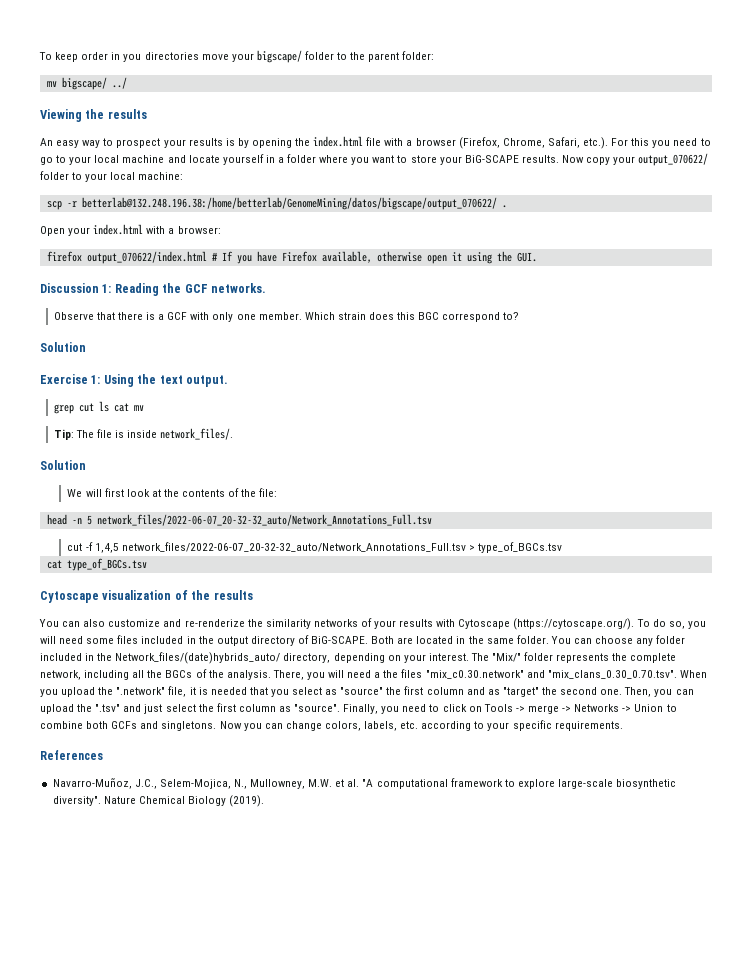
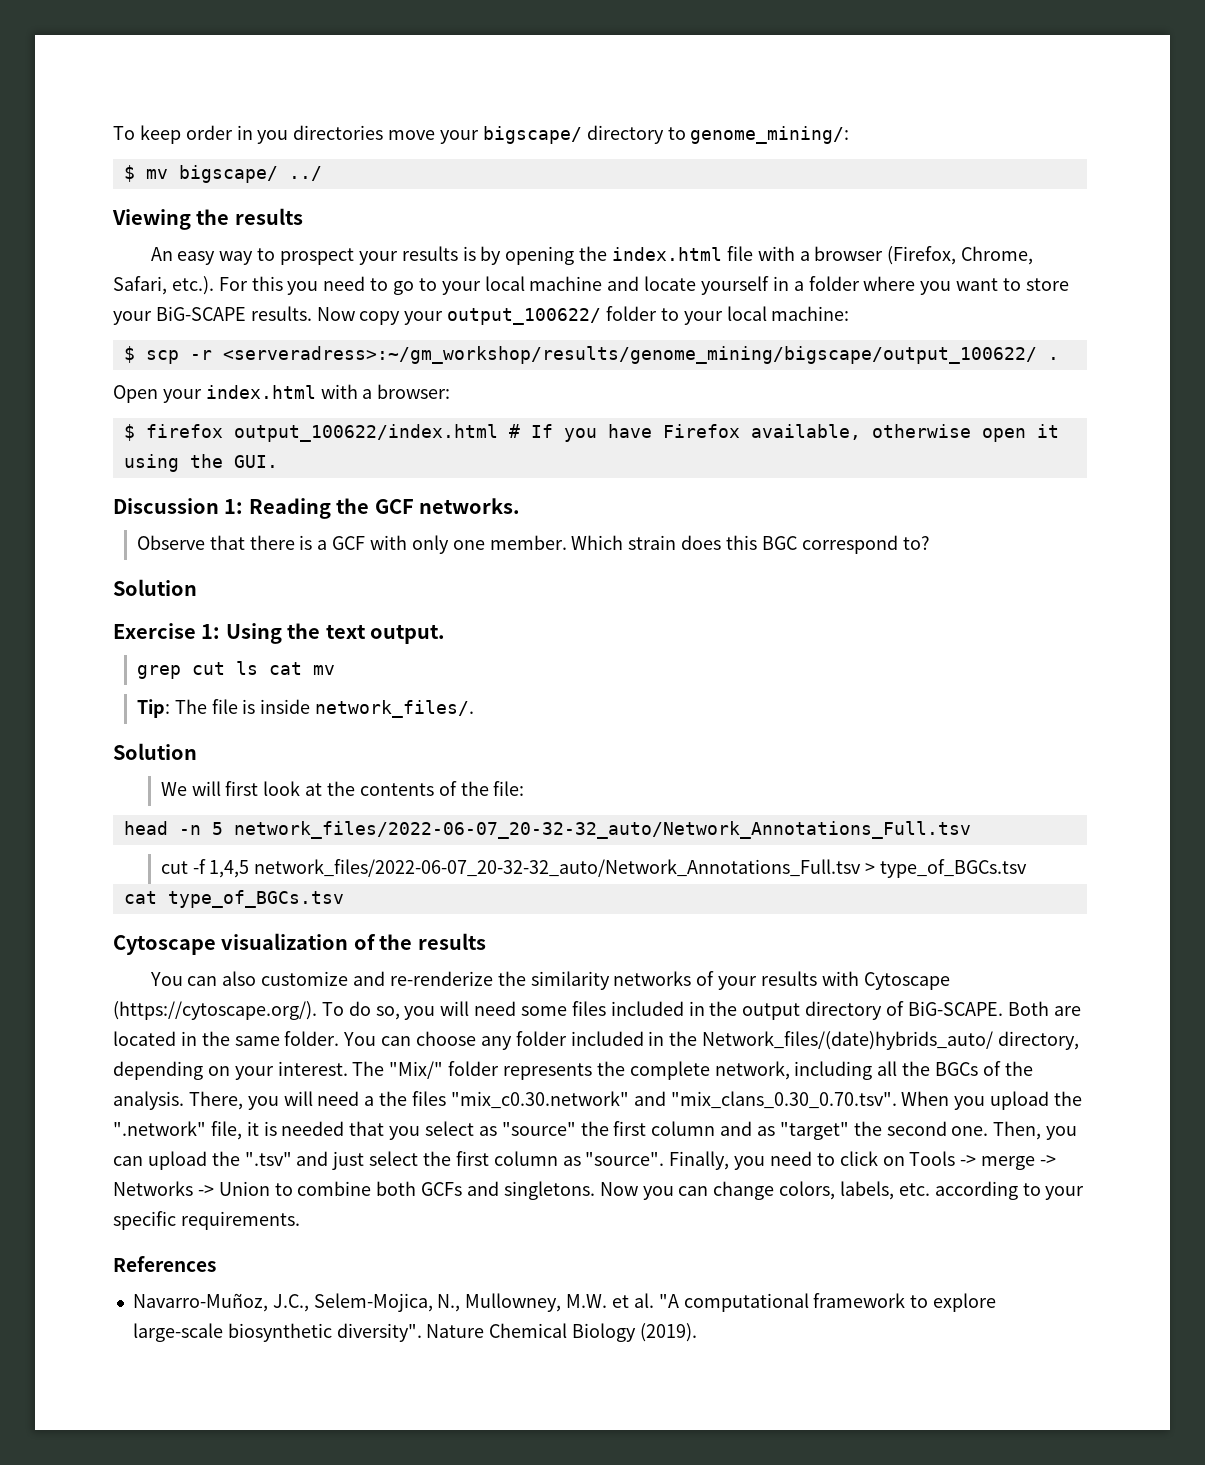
- To keep order in you directories move your bigscape/ folder to the parent folder:
- mv bigscape/ ../
+ To keep order in you directories move your bigscape/ directory to genome_mining/:
+ $ mv bigscape/ ../
- Now copy your output_070622/ folder to your local machine:
+ Now copy your output_100622/ folder to your local machine:
- scp -r betterlab@132.248.196.38:/home/betterlab/GenomeMining/datos/bigscape/output_070622/ .
+ $ scp -r <serveradress>:~/gm_workshop/results/genome_mining/bigscape/output_100622/ .
- firefox output_070622/index.html # If you have Firefox available, otherwise open it using the GUI.
+ $ firefox output_100622/index.html # If you have Firefox available, otherwise open it using the GUI.

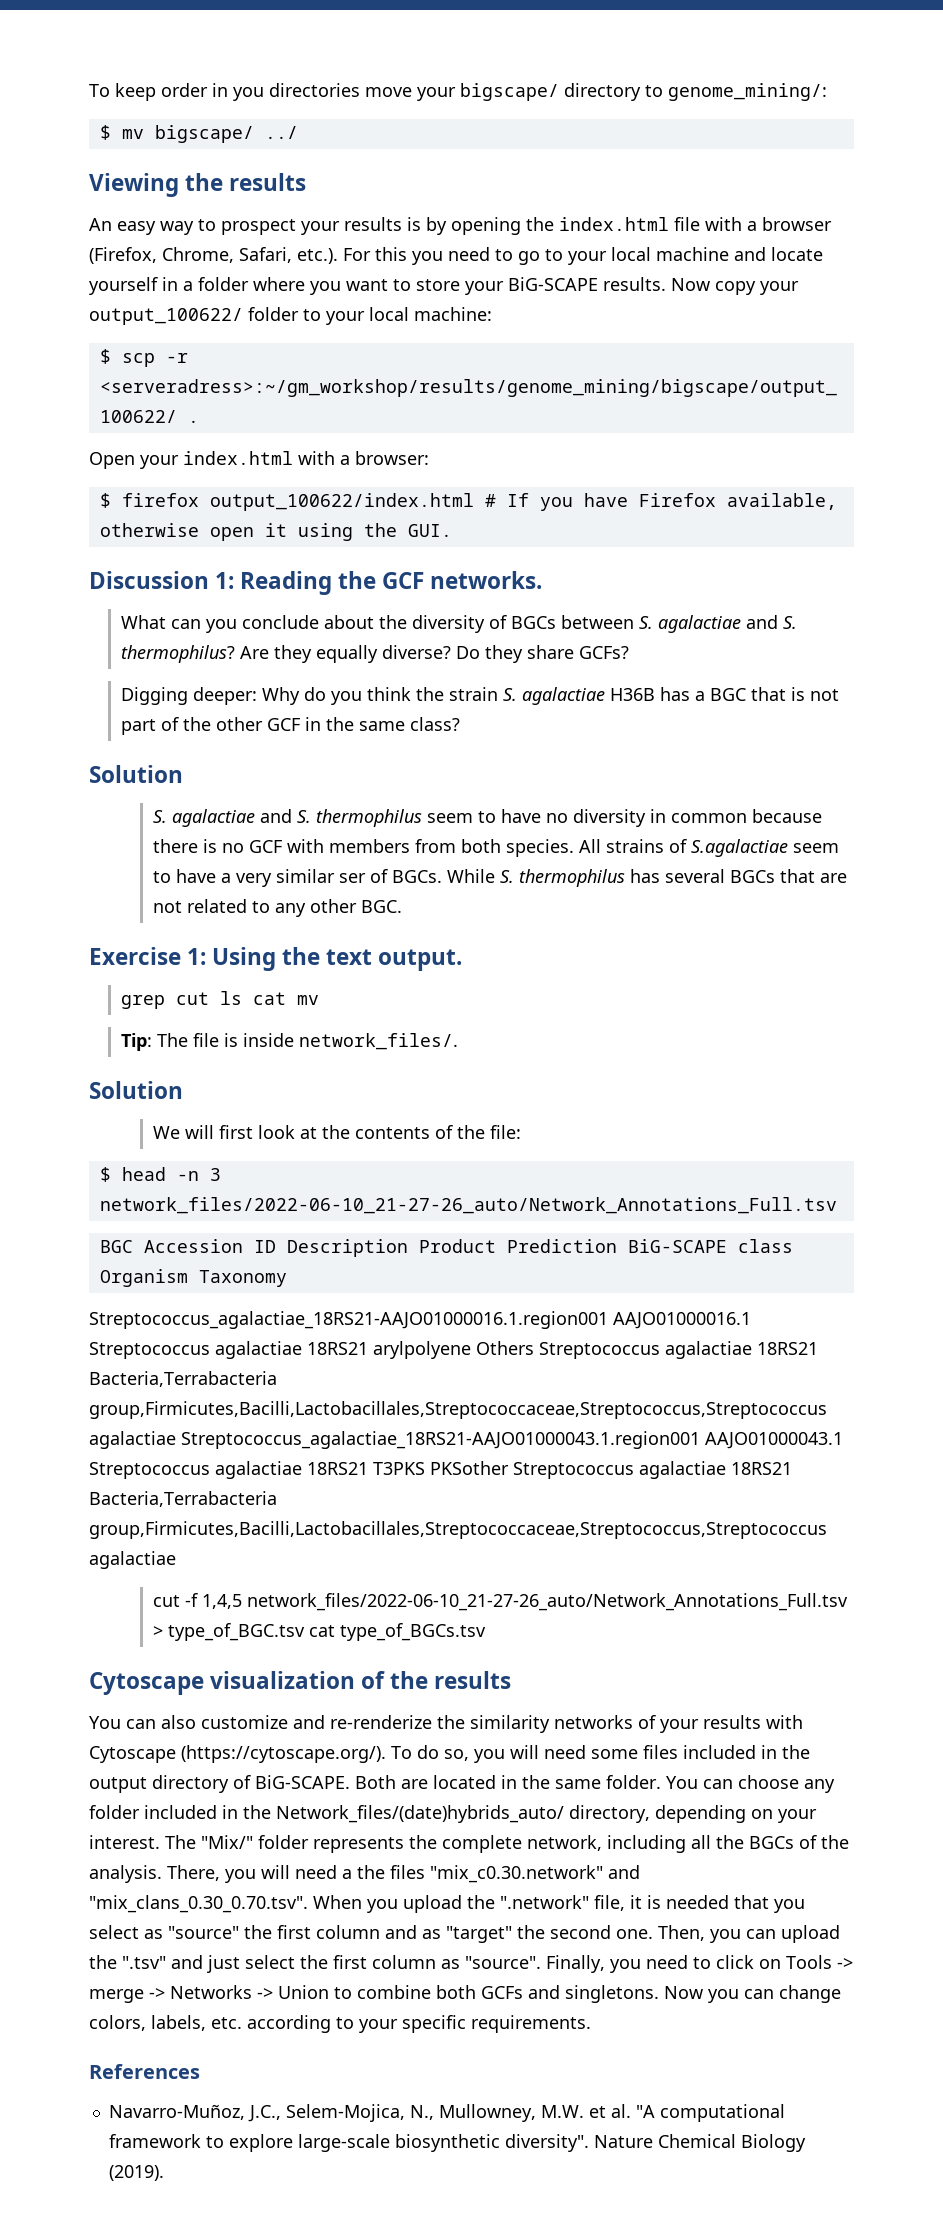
- Observe that there is a GCF with only one member. Which strain does this BGC correspond to?
+ What can you conclude about the diversity of BGCs between S. agalactiae and S. thermophilus? Are they equally diverse? Do they share GCFs?
+ Digging deeper: Why do you think the strain S. agalactiae H36B has a BGC that is not part of the other GCF in the same class?
  Solution
+ S. agalactiae and S. thermophilus seem to have no diversity in common because there is no GCF with members from both species. All strains of S.agalactiae seem to have a very similar ser of BGCs. While S. thermophilus has several BGCs that are not related to any other BGC.
- head -n 5 network_files/2022-06-07_20-32-32_auto/Network_Annotations_Full.tsv
+ $ head -n 3 network_files/2022-06-10_21-27-26_auto/Network_Annotations_Full.tsv
+ BGC Accession ID Description Product Prediction BiG-SCAPE class Organism Taxonomy
+ Streptococcus_agalactiae_18RS21-AAJO01000016.1.region001 AAJO01000016.1 Streptococcus agalactiae 18RS21 arylpolyene Others Streptococcus agalactiae 18RS21 Bacteria,Terrabacteria group,Firmicutes,Bacilli,Lactobacillales,Streptococcaceae,Streptococcus,Streptococcus agalactiae Streptococcus_agalactiae_18RS21-AAJO01000043.1.region001 AAJO01000043.1 Streptococcus agalactiae 18RS21 T3PKS PKSother Streptococcus agalactiae 18RS21 Bacteria,Terrabacteria group,Firmicutes,Bacilli,Lactobacillales,Streptococcaceae,Streptococcus,Streptococcus agalactiae
- cut -f 1,4,5 network_files/2022-06-07_20-32-32_auto/Network_Annotations_Full.tsv > type_of_BGCs.tsv
- cat type_of_BGCs.tsv
+ cut -f 1,4,5 network_files/2022-06-10_21-27-26_auto/Network_Annotations_Full.tsv > type_of_BGC.tsv cat type_of_BGCs.tsv

